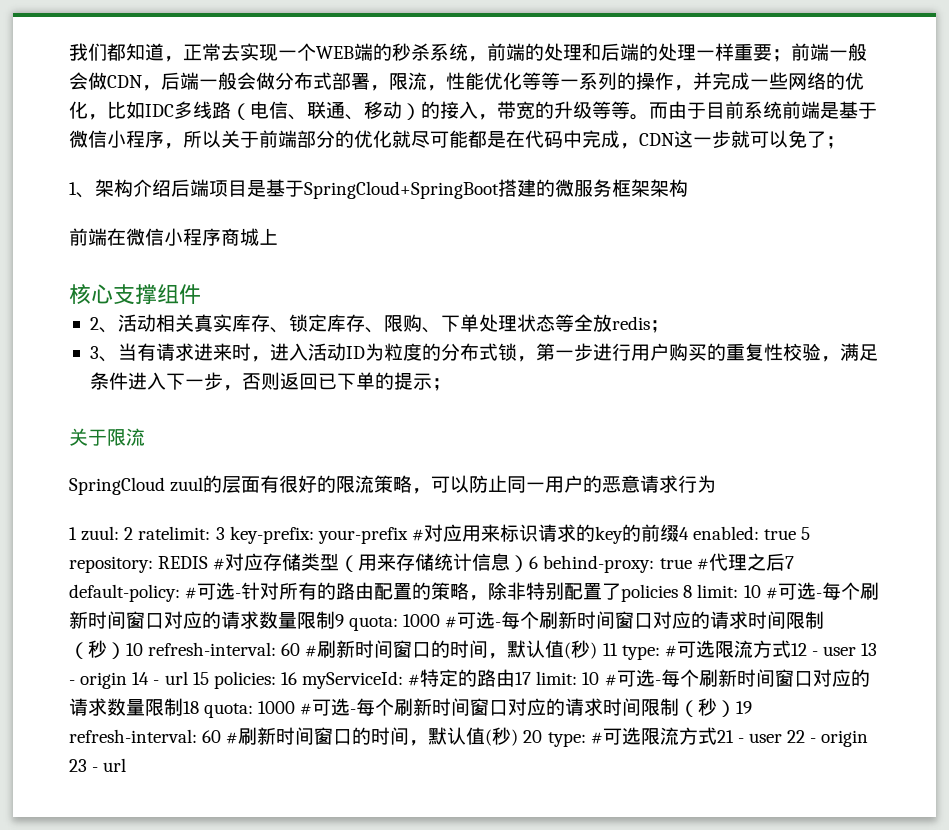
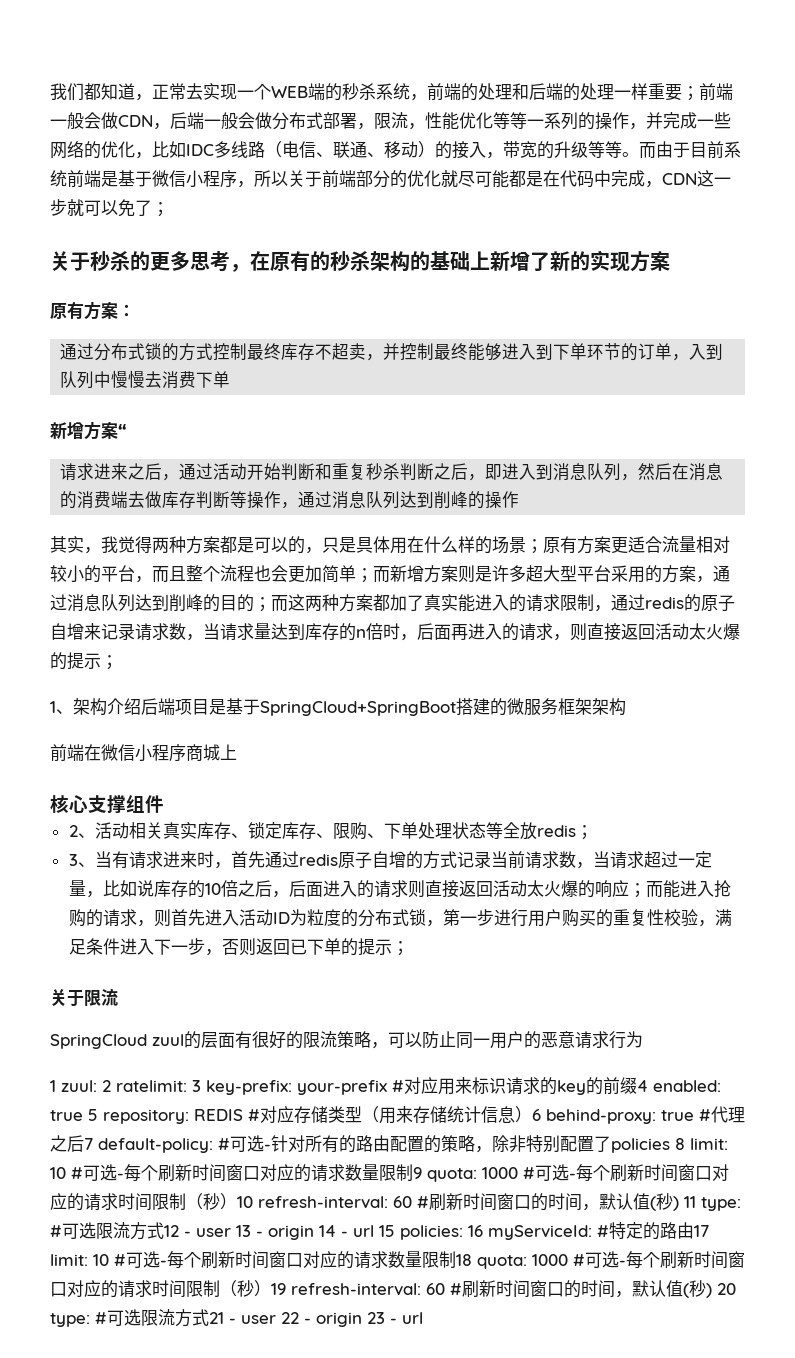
+ 关于秒杀的更多思考，在原有的秒杀架构的基础上新增了新的实现方案
+ 原有方案：
+ 通过分布式锁的方式控制最终库存不超卖，并控制最终能够进入到下单环节的订单，入到队列中慢慢去消费下单
+ 新增方案“
+ 请求进来之后，通过活动开始判断和重复秒杀判断之后，即进入到消息队列，然后在消息的消费端去做库存判断等操作，通过消息队列达到削峰的操作
+ 其实，我觉得两种方案都是可以的，只是具体用在什么样的场景；原有方案更适合流量相对较小的平台，而且整个流程也会更加简单；而新增方案则是许多超大型平台采用的方案，通过消息队列达到削峰的目的；而这两种方案都加了真实能进入的请求限制，通过redis的原子自增来记录请求数，当请求量达到库存的n倍时，后面再进入的请求，则直接返回活动太火爆的提示；
- 3、当有请求进来时，进入活动ID为粒度的分布式锁，第一步进行用户购买的重复性校验，满足条件进入下一步，否则返回已下单的提示；
+ 3、当有请求进来时，首先通过redis原子自增的方式记录当前请求数，当请求超过一定量，比如说库存的10倍之后，后面进入的请求则直接返回活动太火爆的响应；而能进入抢购的请求，则首先进入活动ID为粒度的分布式锁，第一步进行用户购买的重复性校验，满足条件进入下一步，否则返回已下单的提示；

